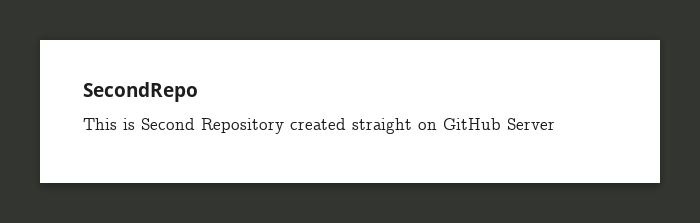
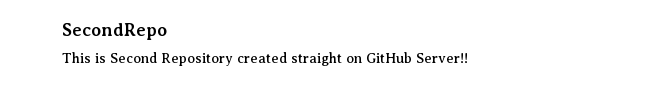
- This is Second Repository created straight on GitHub Server
+ This is Second Repository created straight on GitHub Server!!

